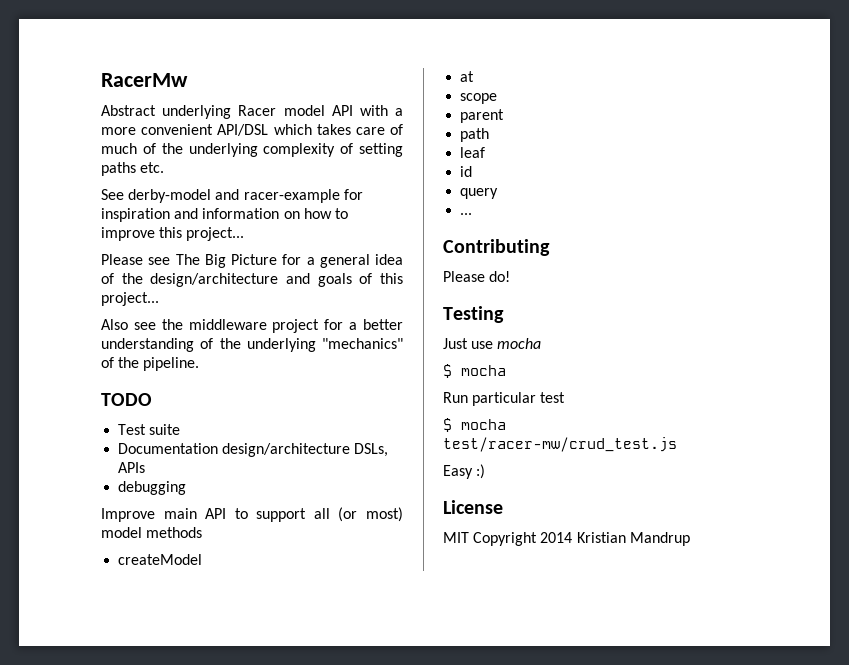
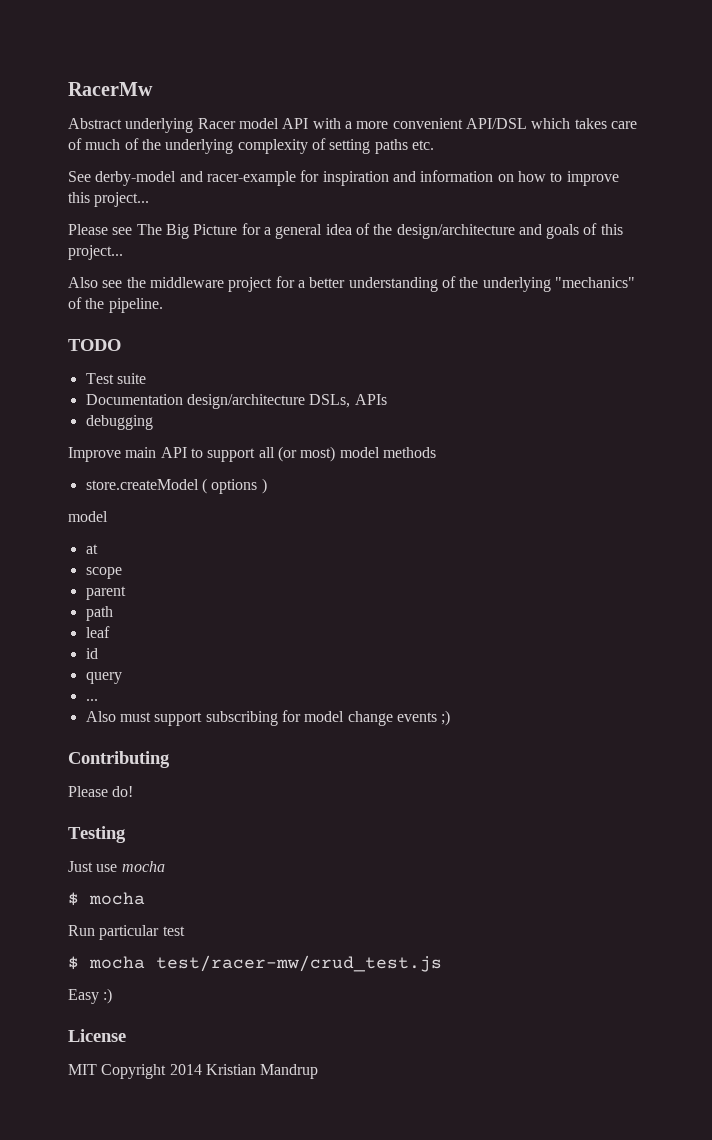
- createModel
+ store.createModel ( options )
+ model
+ Also must support subscribing for model change events ;)

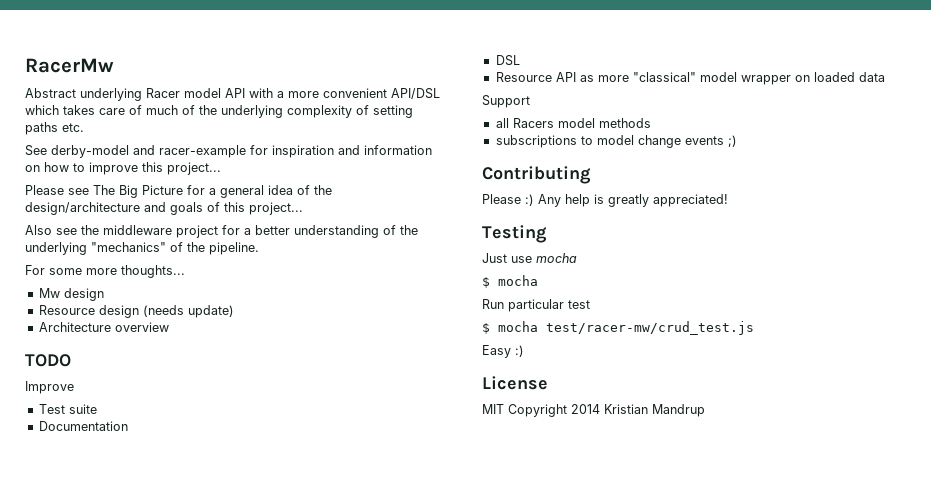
+ For some more thoughts...
+ Mw design
+ Resource design (needs update)
+ Architecture overview
+ Improve
- Documentation design/architecture DSLs, APIs
- debugging
- Improve main API to support all (or most) model methods
- store.createModel ( options )
- model
- at
- scope
- parent
- path
- leaf
- id
- query
- ...
- Also must support subscribing for model change events ;)
+ Documentation
+ DSL
+ Resource API as more "classical" model wrapper on loaded data
+ Support
+ all Racers model methods
+ subscriptions to model change events ;)
- Please do!
+ Please :) Any help is greatly appreciated!

